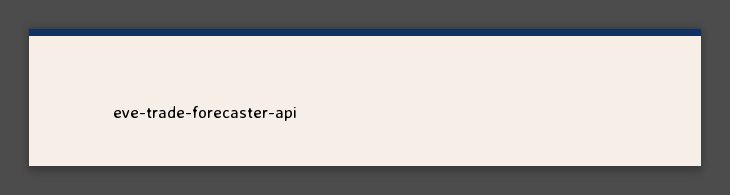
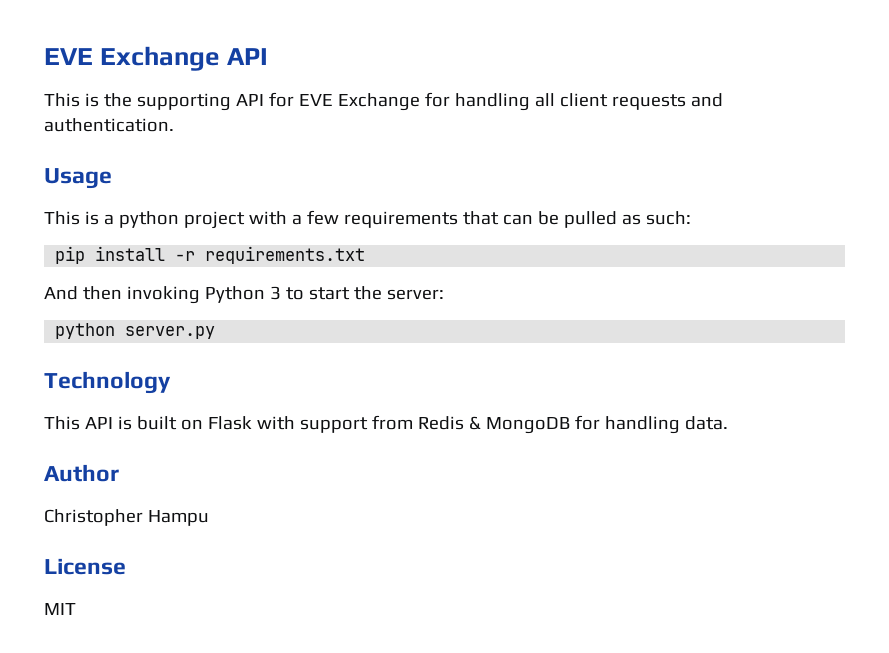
- eve-trade-forecaster-api
+ EVE Exchange API
+ This is the supporting API for EVE Exchange for handling all client requests and authentication.
+ Usage
+ This is a python project with a few requirements that can be pulled as such:
+ pip install -r requirements.txt
+ And then invoking Python 3 to start the server:
+ python server.py
+ Technology
+ This API is built on Flask with support from Redis & MongoDB for handling data.
+ Author
+ Christopher Hampu
+ License
+ MIT

